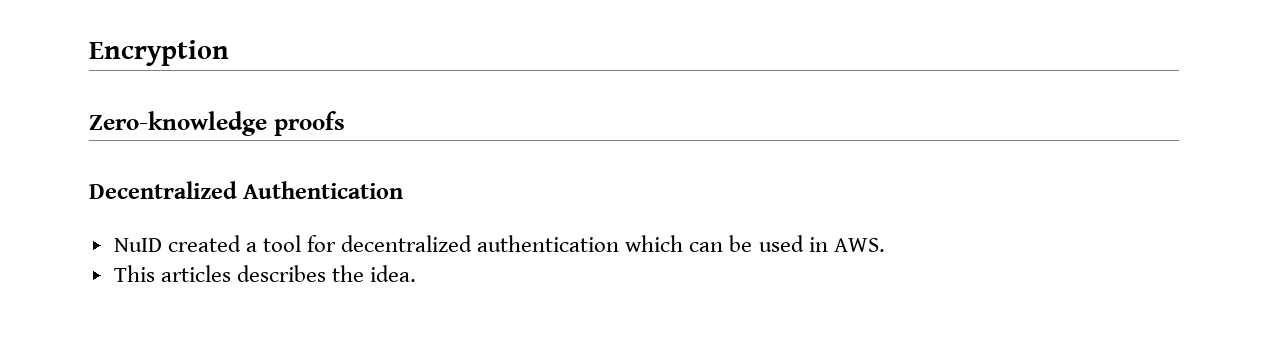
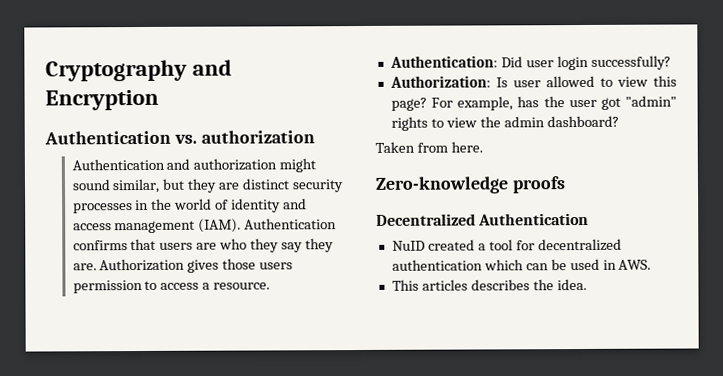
- Encryption
+ Cryptography and Encryption
+ Authentication vs. authorization
+ Authentication and authorization might sound similar, but they are distinct security processes in the world of identity and access management (IAM). Authentication confirms that users are who they say they are. Authorization gives those users permission to access a resource.
+ Authentication: Did user login successfully?
+ Authorization: Is user allowed to view this page? For example, has the user got "admin" rights to view the admin dashboard?
+ Taken from here.

